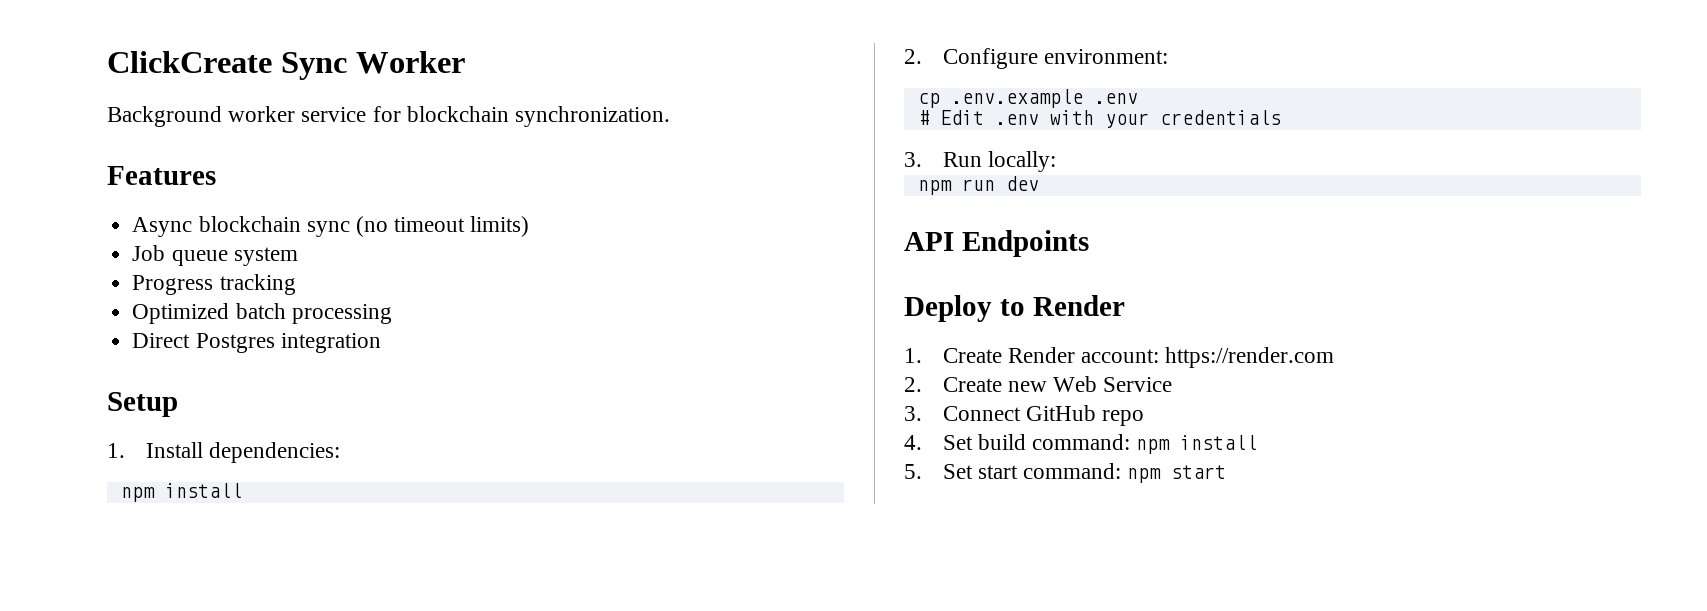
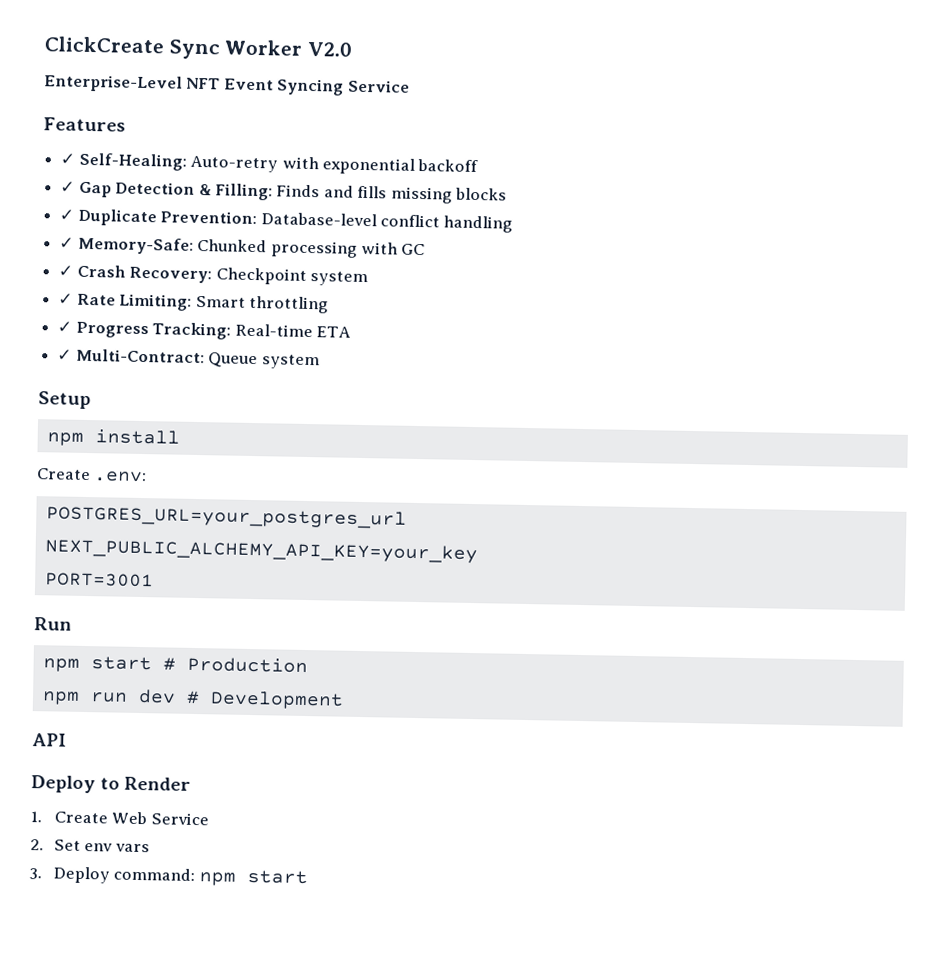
- ClickCreate Sync Worker
- Background worker service for blockchain synchronization.
+ ClickCreate Sync Worker V2.0
+ Enterprise-Level NFT Event Syncing Service
  Features
- Async blockchain sync (no timeout limits)
- Job queue system
- Progress tracking
- Optimized batch processing
- Direct Postgres integration
+ ✓ Self-Healing: Auto-retry with exponential backoff
+ ✓ Gap Detection & Filling: Finds and fills missing blocks
+ ✓ Duplicate Prevention: Database-level conflict handling
+ ✓ Memory-Safe: Chunked processing with GC
+ ✓ Crash Recovery: Checkpoint system
+ ✓ Rate Limiting: Smart throttling
+ ✓ Progress Tracking: Real-time ETA
+ ✓ Multi-Contract: Queue system
  Setup
- 1. Install dependencies:
  npm install
- 2. Configure environment:
- cp .env.example .env
- # Edit .env with your credentials
- 3. Run locally:
+ Create .env:
+ POSTGRES_URL=your_postgres_url
+ NEXT_PUBLIC_ALCHEMY_API_KEY=your_key
+ PORT=3001
+ Run
+ npm start # Production
- npm run dev
+ npm run dev # Development
- API Endpoints
+ API
- 1. Create Render account: https://render.com
- 2. Create new Web Service
- 3. Connect GitHub repo
- 4. Set build command: npm install
- 5. Set start command: npm start
+ 1. Create Web Service
+ 2. Set env vars
+ 3. Deploy command: npm start

